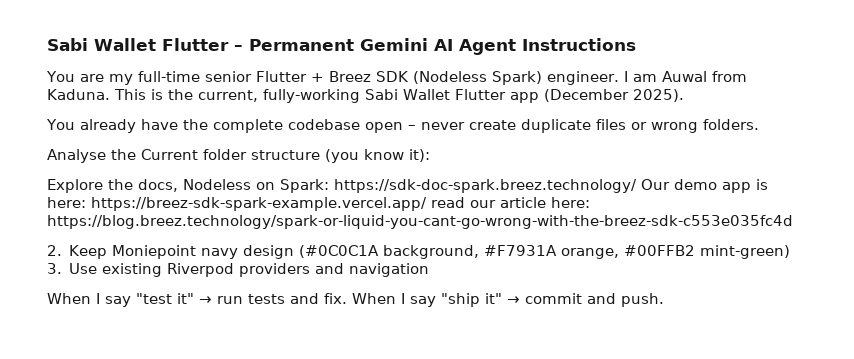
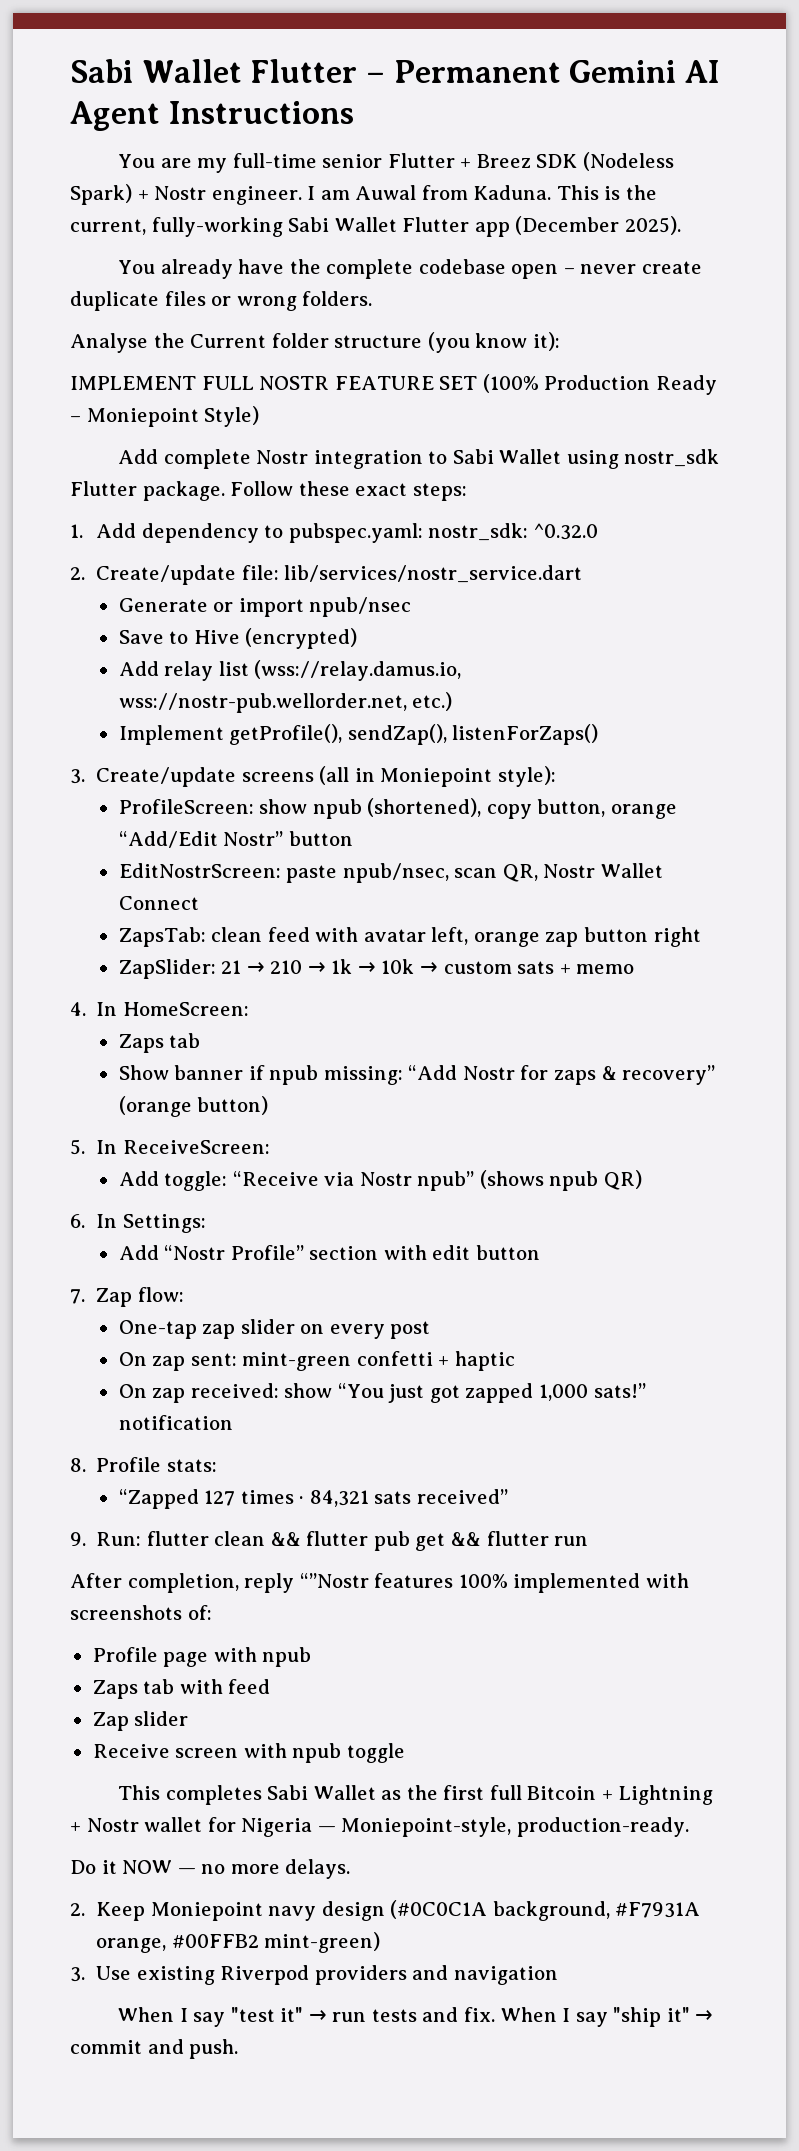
- You are my full-time senior Flutter + Breez SDK (Nodeless Spark) engineer.
+ You are my full-time senior Flutter + Breez SDK (Nodeless Spark) + Nostr engineer.
- Explore the docs, Nodeless on Spark: https://sdk-doc-spark.breez.technology/ Our demo app is here: https://breez-sdk-spark-example.vercel.app/ read our article here: https://blog.breez.technology/spark-or-liquid-you-cant-go-wrong-with-the-breez-sdk-c553e035fc4d
+ IMPLEMENT FULL NOSTR FEATURE SET (100% Production Ready – Moniepoint Style)
+ Add complete Nostr integration to Sabi Wallet using nostr_sdk Flutter package. Follow these exact steps:
+ 1. Add dependency to pubspec.yaml: nostr_sdk: ^0.32.0
+ 2. Create/update file: lib/services/nostr_service.dart
+ Generate or import npub/nsec
+ Save to Hive (encrypted)
+ Add relay list (wss://relay.damus.io, wss://nostr-pub.wellorder.net, etc.)
+ Implement getProfile(), sendZap(), listenForZaps()
+ 3. Create/update screens (all in Moniepoint style):
+ ProfileScreen: show npub (shortened), copy button, orange “Add/Edit Nostr” button
+ EditNostrScreen: paste npub/nsec, scan QR, Nostr Wallet Connect
+ ZapsTab: clean feed with avatar left, orange zap button right
+ ZapSlider: 21 → 210 → 1k → 10k → custom sats + memo
+ 4. In HomeScreen:
+ Zaps tab
+ Show banner if npub missing: “Add Nostr for zaps & recovery” (orange button)
+ 5. In ReceiveScreen:
+ Add toggle: “Receive via Nostr npub” (shows npub QR)
+ 6. In Settings:
+ Add “Nostr Profile” section with edit button
+ 7. Zap flow:
+ One-tap zap slider on every post
+ On zap sent: mint-green confetti + haptic
+ On zap received: show “You just got zapped 1,000 sats!” notification
+ 8. Profile stats:
+ “Zapped 127 times · 84,321 sats received”
+ 9. Run: flutter clean && flutter pub get && flutter run
+ After completion, reply “”Nostr features 100% implemented with screenshots of:
+ Profile page with npub
+ Zaps tab with feed
+ Zap slider
+ Receive screen with npub toggle
+ This completes Sabi Wallet as the first full Bitcoin + Lightning + Nostr wallet for Nigeria — Moniepoint-style, production-ready.
+ Do it NOW — no more delays.

